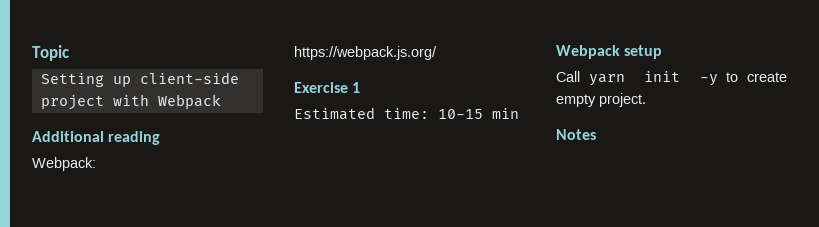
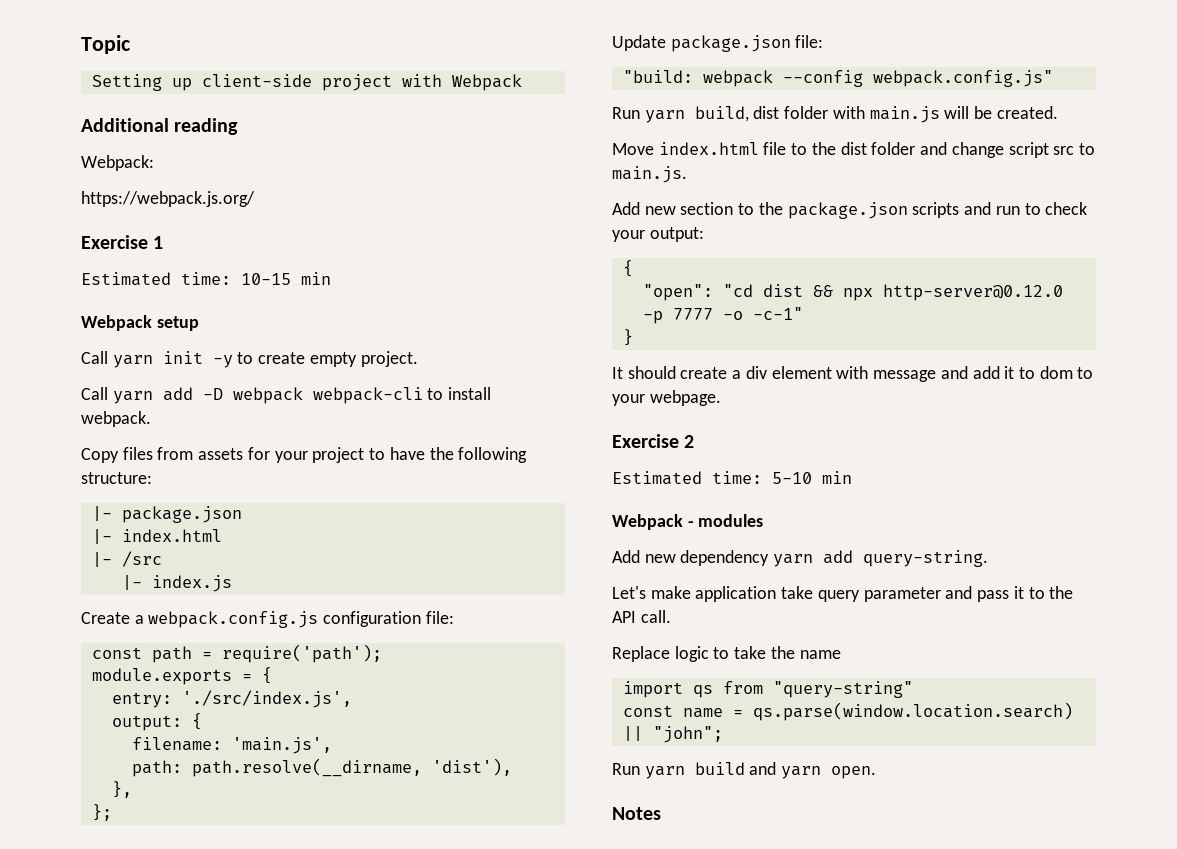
+ Call yarn add -D webpack webpack-cli to install webpack.
+ Copy files from assets for your project to have the following structure:
+ |- package.json
+ |- index.html
+ |- /src
+ |- index.js
+ Create a webpack.config.js configuration file:
+ const path = require('path');
+ module.exports = {
+ entry: './src/index.js',
+ output: {
+ filename: 'main.js',
+ path: path.resolve(__dirname, 'dist'),
+ },
+ };
+ Update package.json file:
+ "build: webpack --config webpack.config.js"
+ Run yarn build, dist folder with main.js will be created.
+ Move index.html file to the dist folder and change script src to main.js.
+ Add new section to the package.json scripts and run to check your output:
+ {
+ "open": "cd dist && npx http-server@0.12.0 -p 7777 -o -c-1"
+ }
+ It should create a div element with message and add it to dom to your webpage.
+ Exercise 2
+ Estimated time: 5-10 min
+ Webpack - modules
+ Add new dependency yarn add query-string.
+ Let's make application take query parameter and pass it to the API call.
+ Replace logic to take the name
+ import qs from "query-string"
+ const name = qs.parse(window.location.search) || "john";
+ Run yarn build and yarn open.

